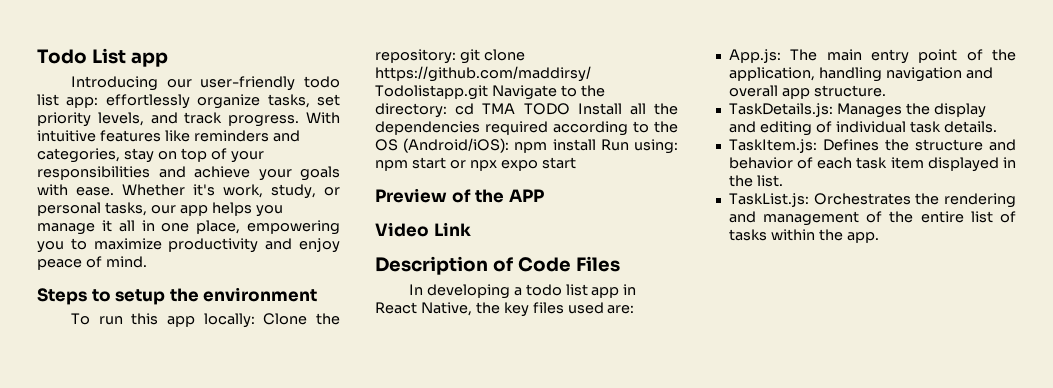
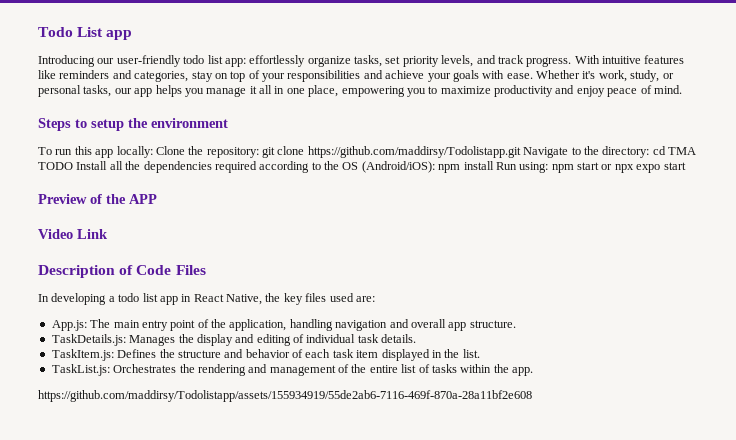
+ https://github.com/maddirsy/Todolistapp/assets/155934919/55de2ab6-7116-469f-870a-28a11bf2e608

